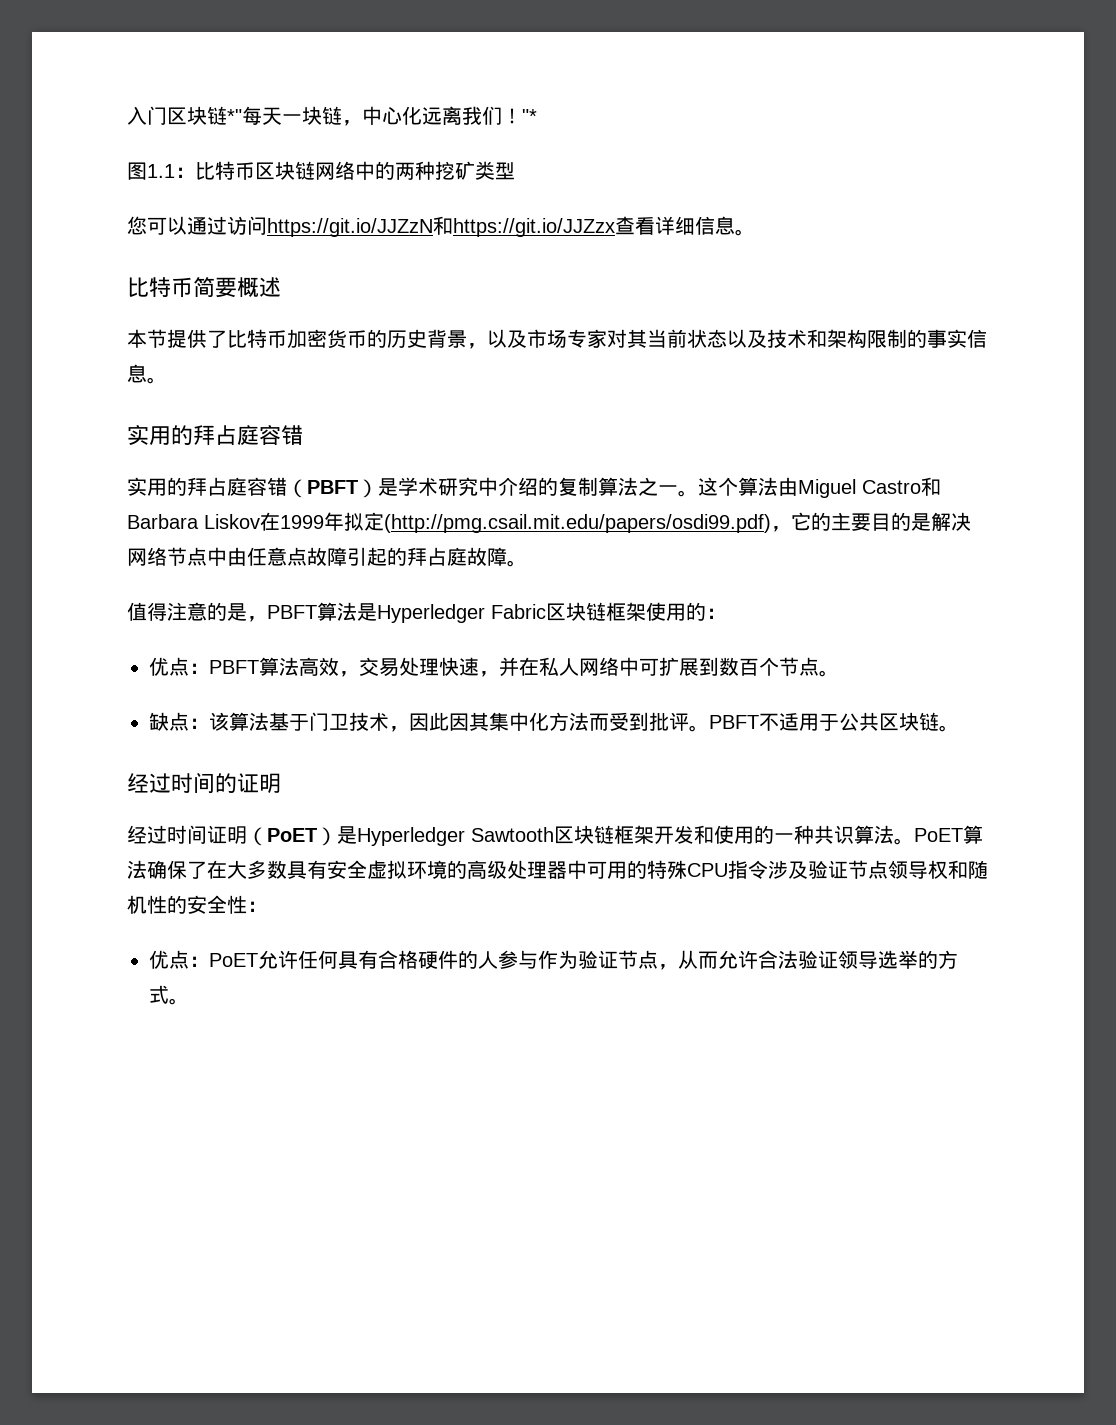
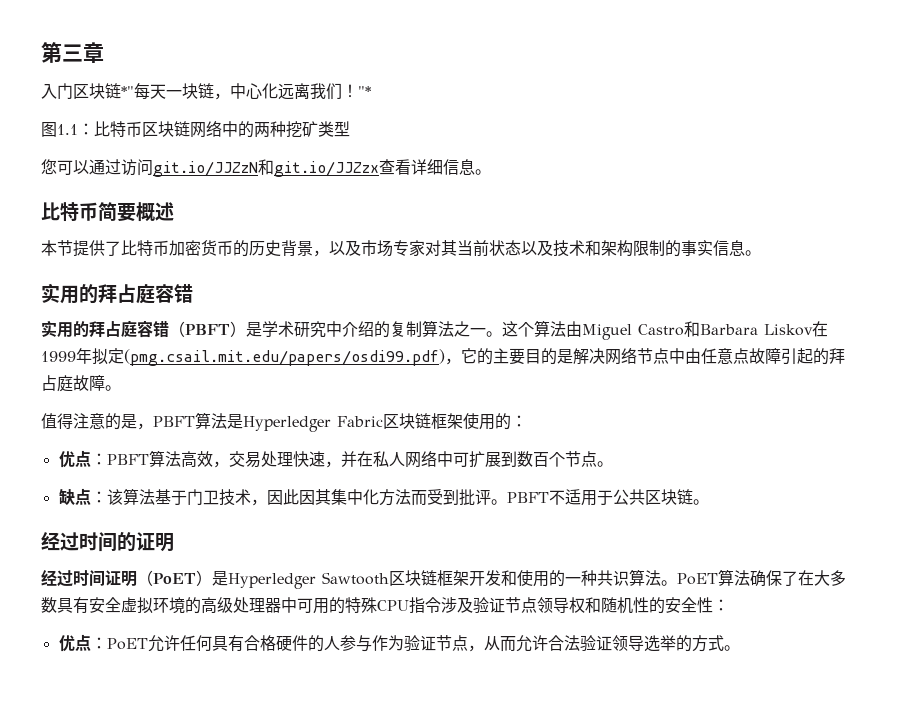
+ 第三章
- 您可以通过访问https://git.io/JJZzN和https://git.io/JJZzx查看详细信息。
+ 您可以通过访问git.io/JJZzN和git.io/JJZzx查看详细信息。
- 这个算法由Miguel Castro和Barbara Liskov在1999年拟定(http://pmg.csail.mit.edu/papers/osdi99.pdf)，它的主要目的是解决网络节点中由任意点故障引起的拜占庭故障。
+ 这个算法由Miguel Castro和Barbara Liskov在1999年拟定(pmg.csail.mit.edu/papers/osdi99.pdf)，它的主要目的是解决网络节点中由任意点故障引起的拜占庭故障。

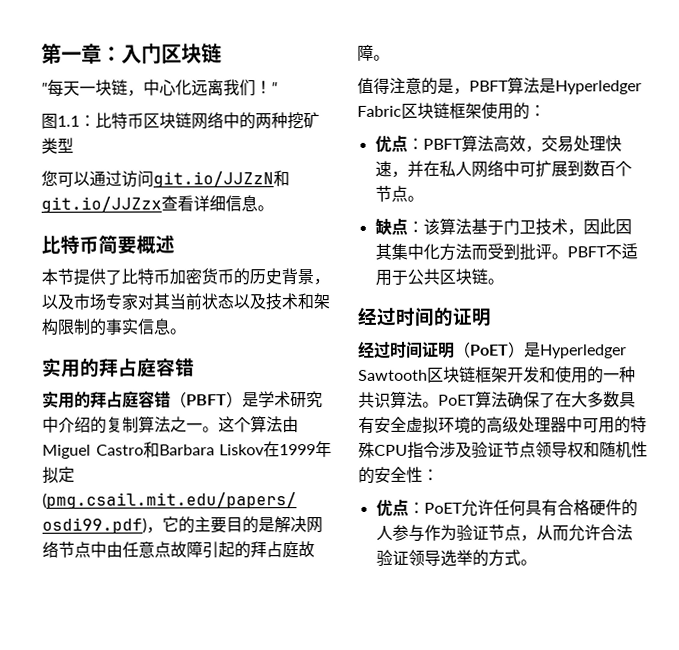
- 第三章
- 入门区块链*"每天一块链，中心化远离我们！"*
+ 第一章：入门区块链
+ "每天一块链，中心化远离我们！"

